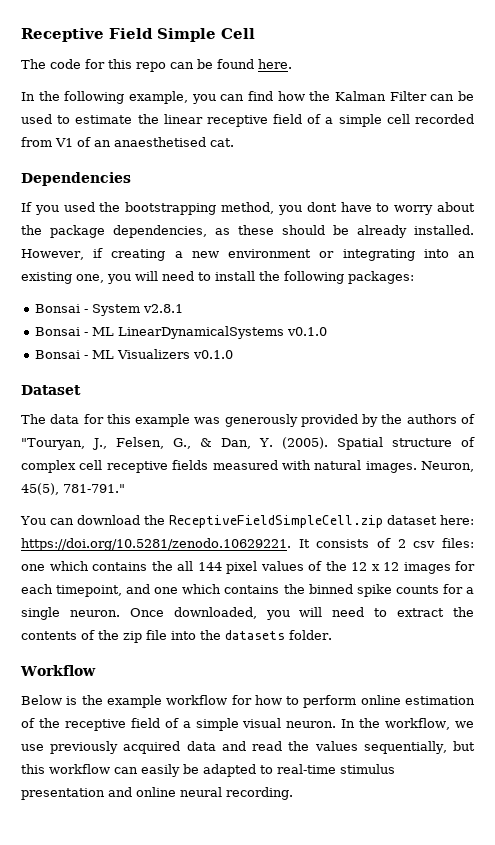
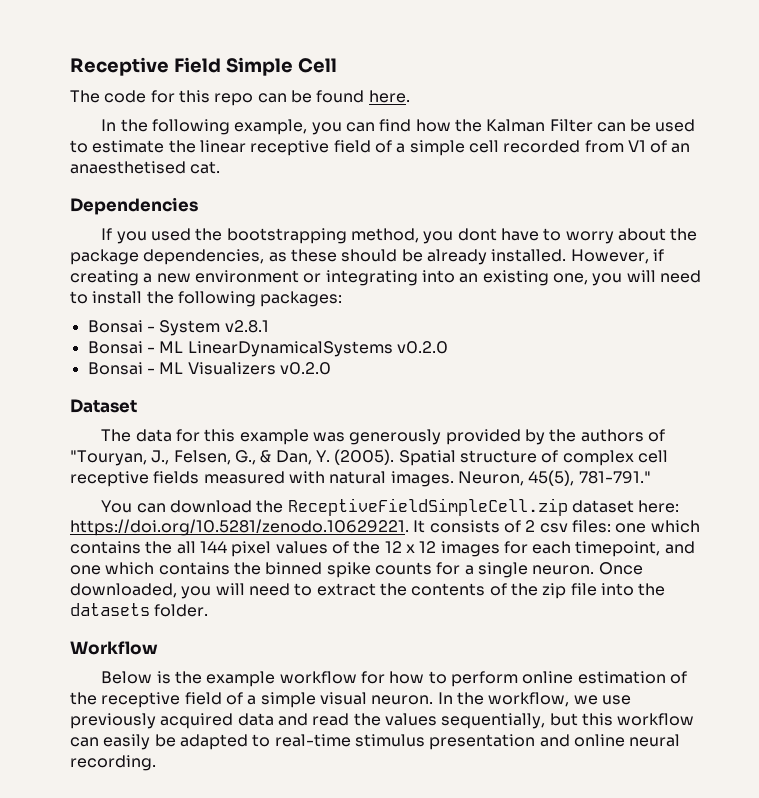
- Bonsai - ML LinearDynamicalSystems v0.1.0
+ Bonsai - ML LinearDynamicalSystems v0.2.0
- Bonsai - ML Visualizers v0.1.0
+ Bonsai - ML Visualizers v0.2.0

